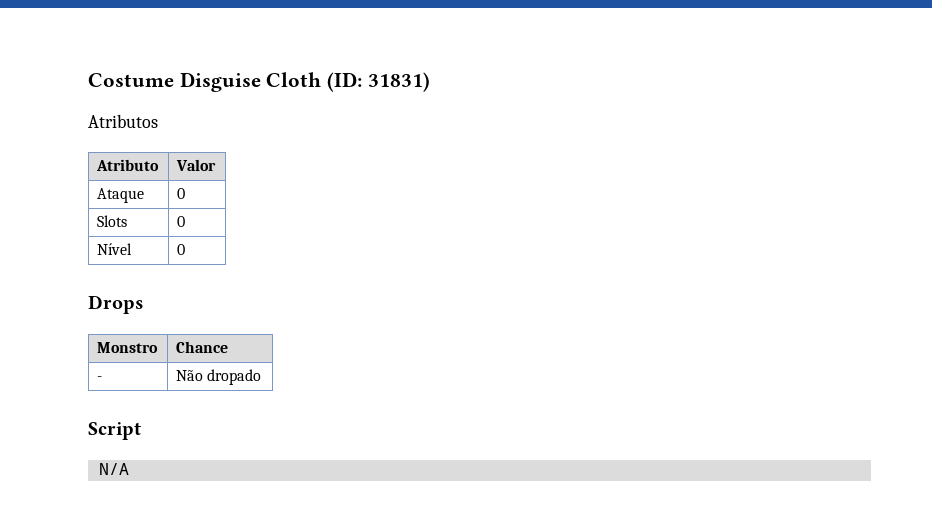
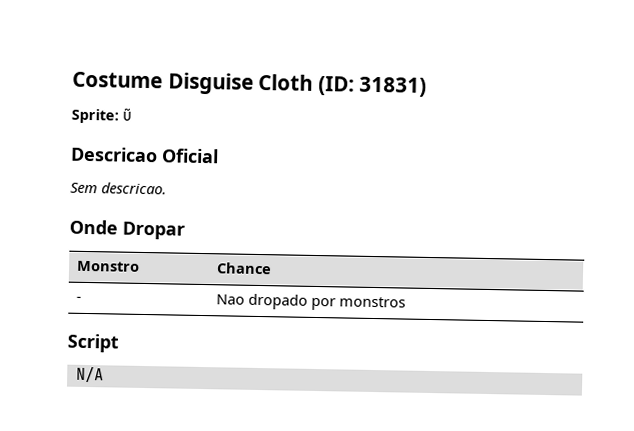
- Atributos
- Atributo | Valor
- Ataque | 0
- Slots | 0
- Nível | 0
- Drops
+ Sprite: ũ
+ Descricao Oficial
+ Sem descricao.
+ Onde Dropar
- - | Não dropado
+ - | Nao dropado por monstros

